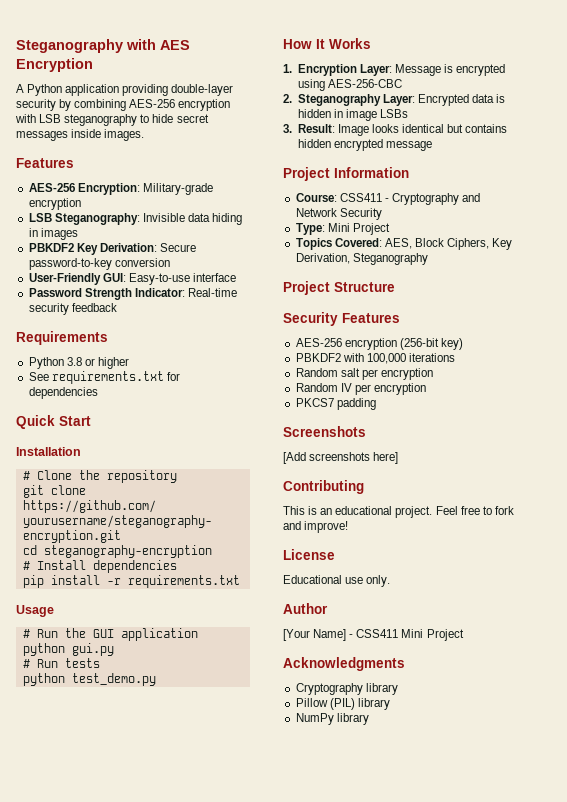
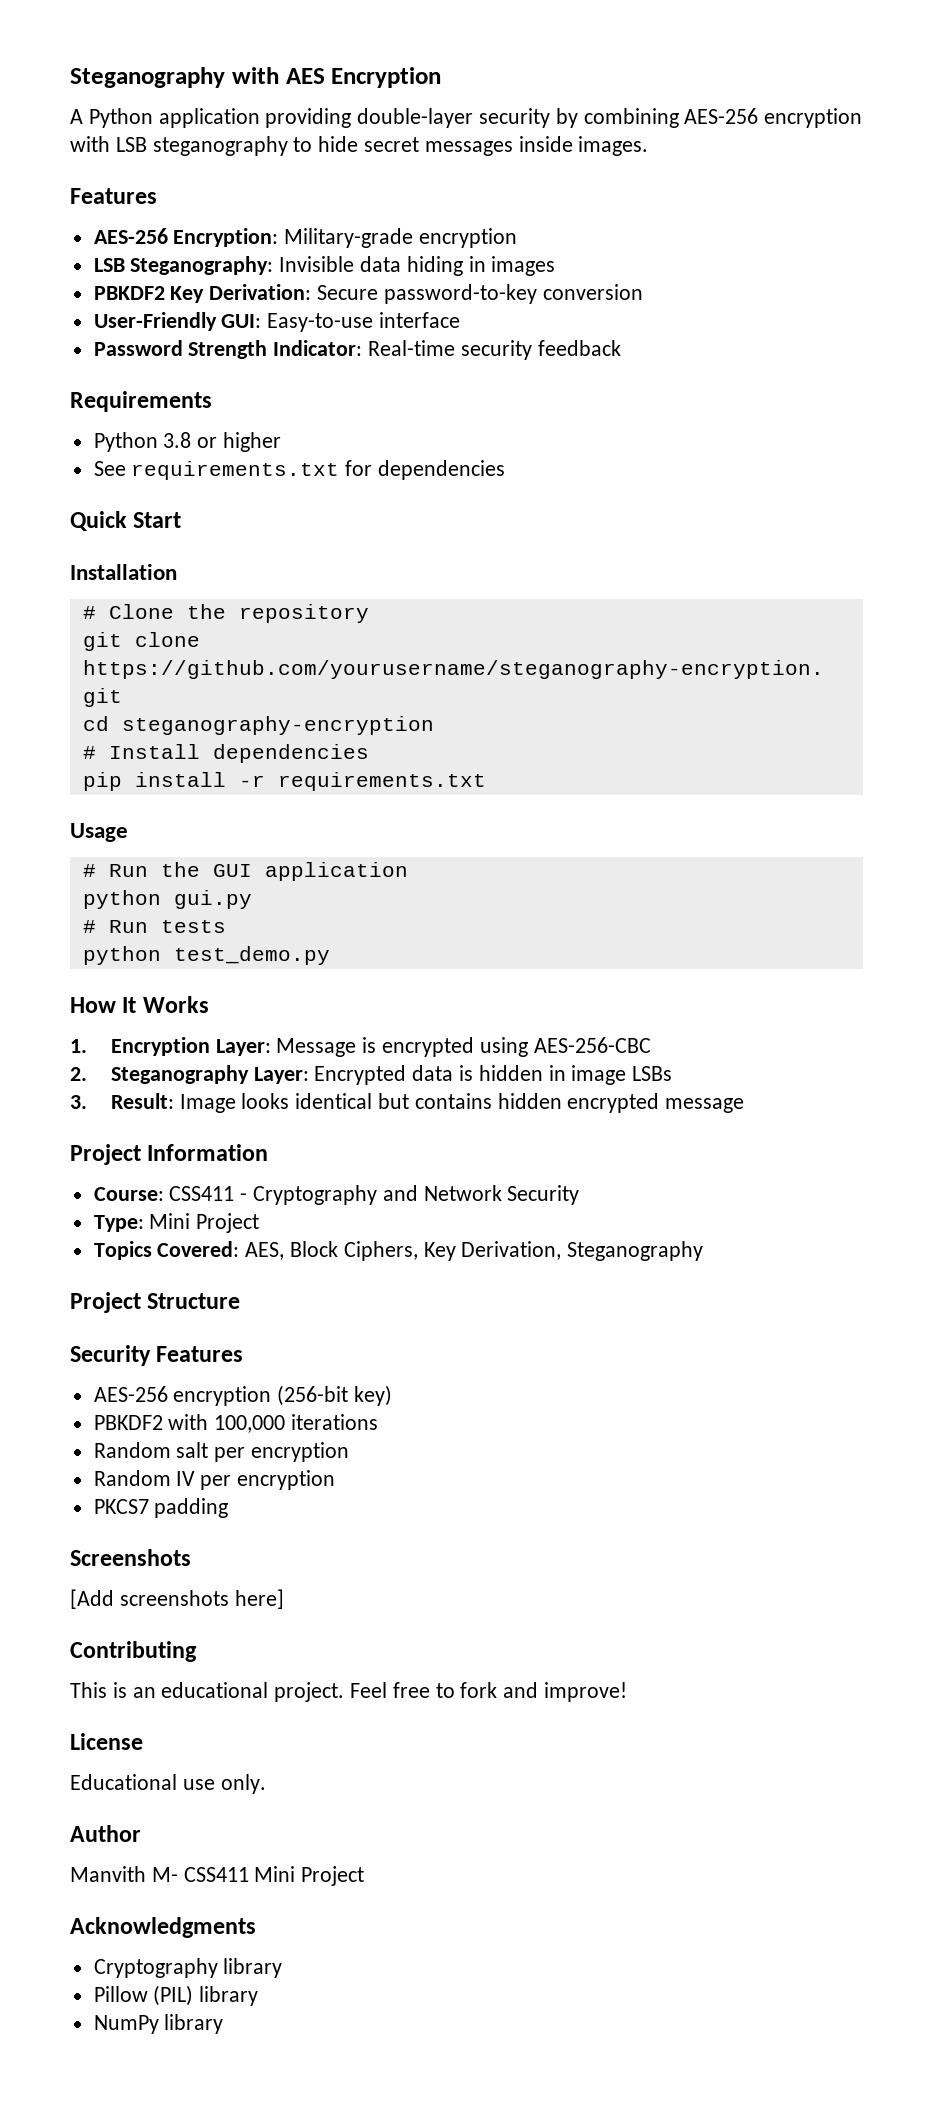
- [Your Name] - CSS411 Mini Project
+ Manvith M- CSS411 Mini Project

